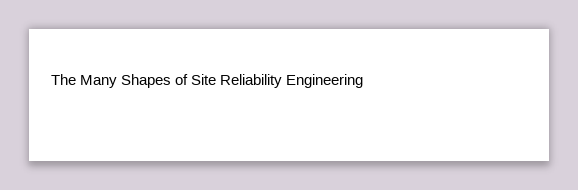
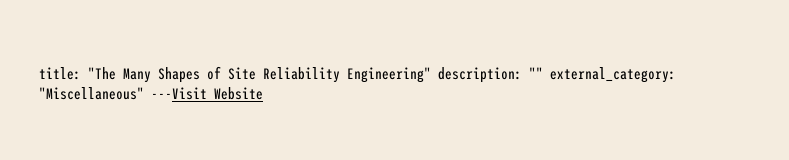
- The Many Shapes of Site Reliability Engineering
+ title: "The Many Shapes of Site Reliability Engineering" description: "" external_category: "Miscellaneous" ---Visit Website

